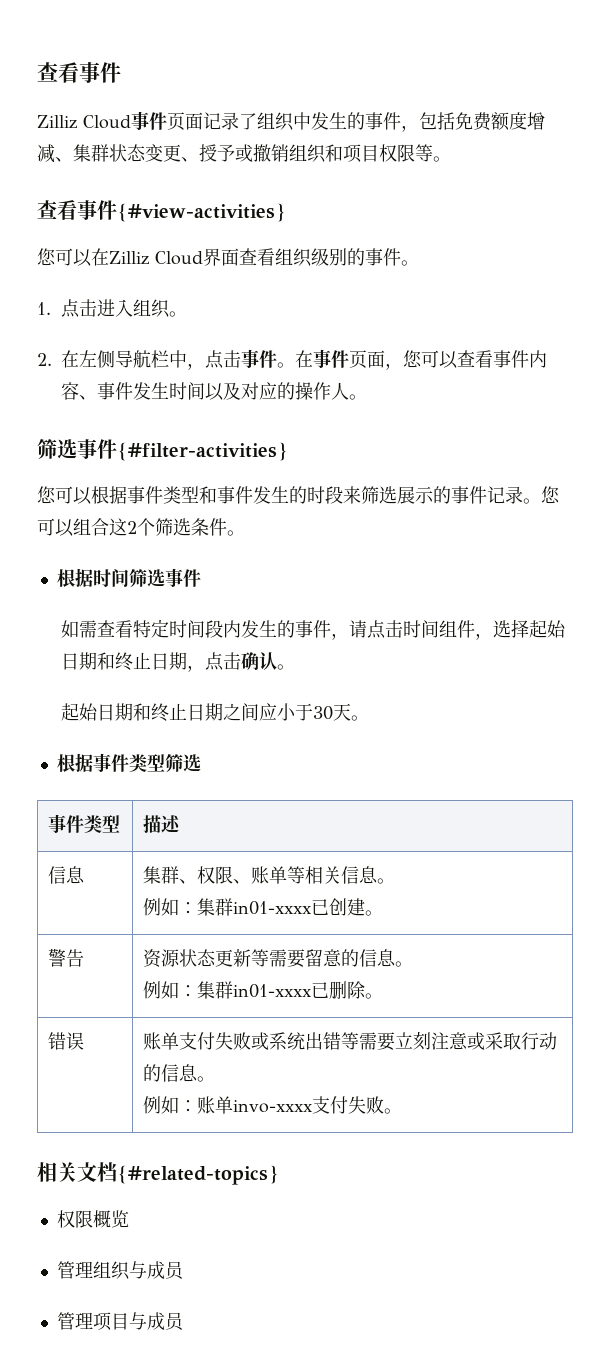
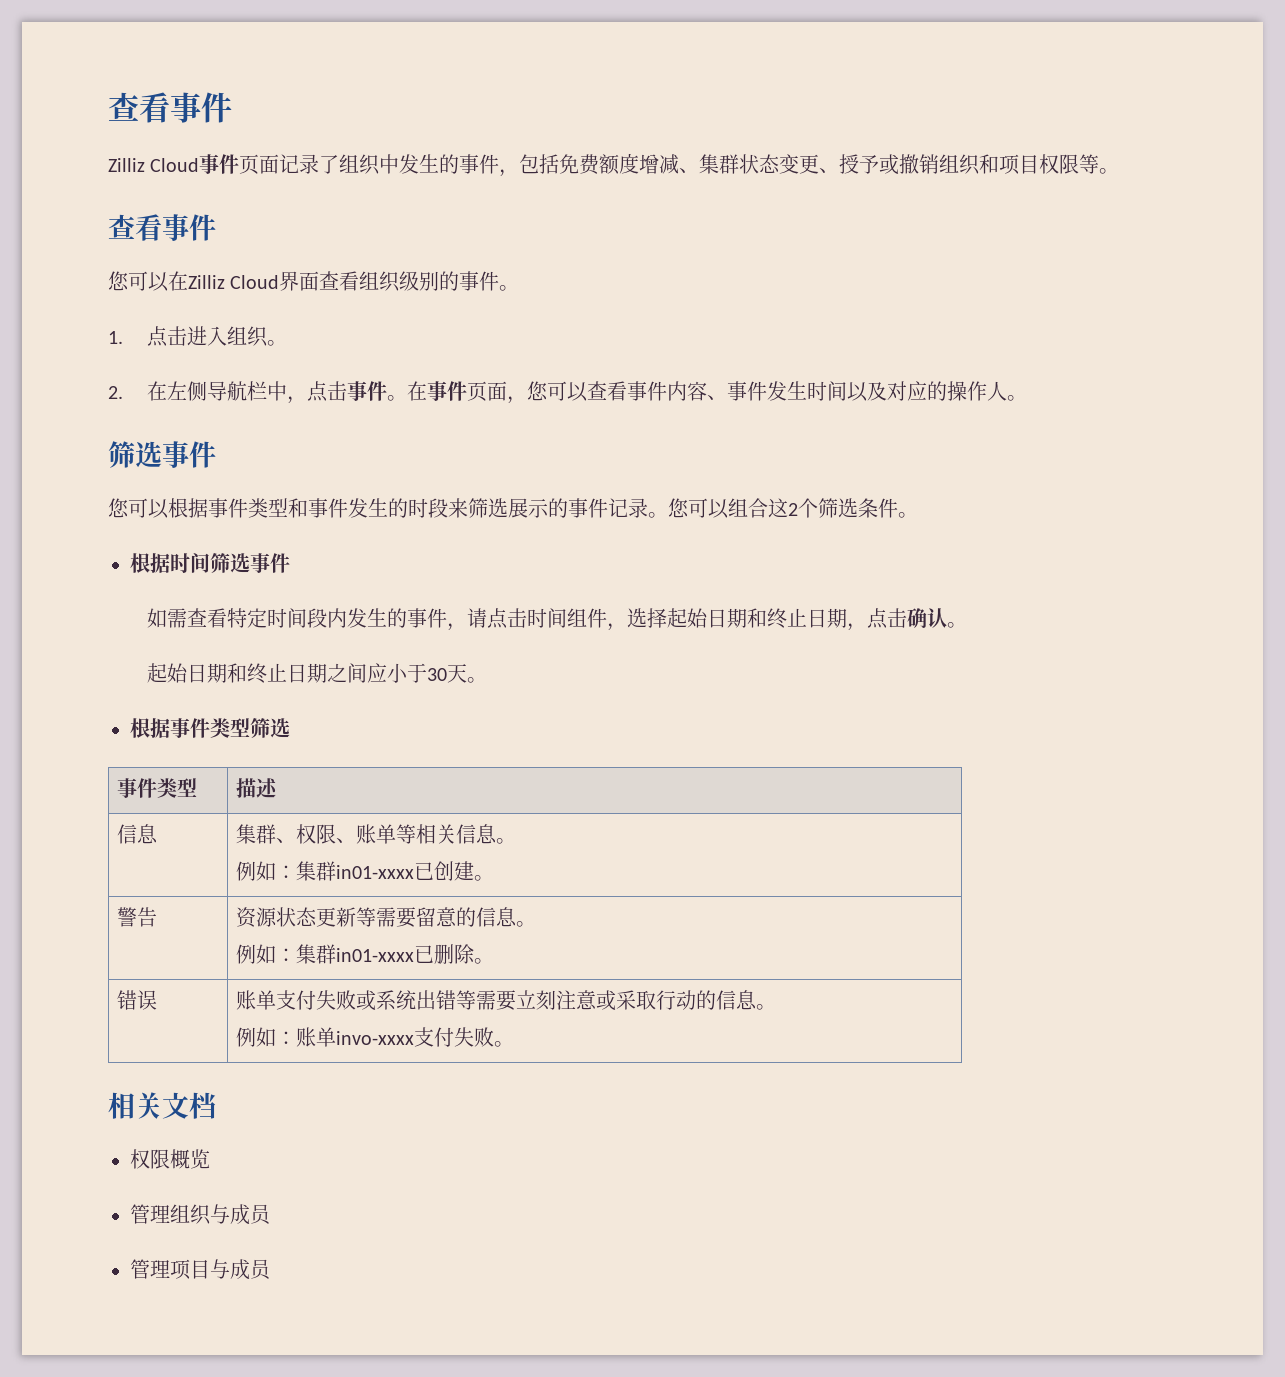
  Zilliz Cloud事件页面记录了组织中发生的事件，包括免费额度增减、集群状态变更、授予或撤销组织和项目权限等。
- 查看事件{#view-activities}
+ 查看事件
  在事件页面，您可以查看事件内容、事件发生时间以及对应的操作人。
- 筛选事件{#filter-activities}
+ 筛选事件
- 相关文档{#related-topics}
+ 相关文档

